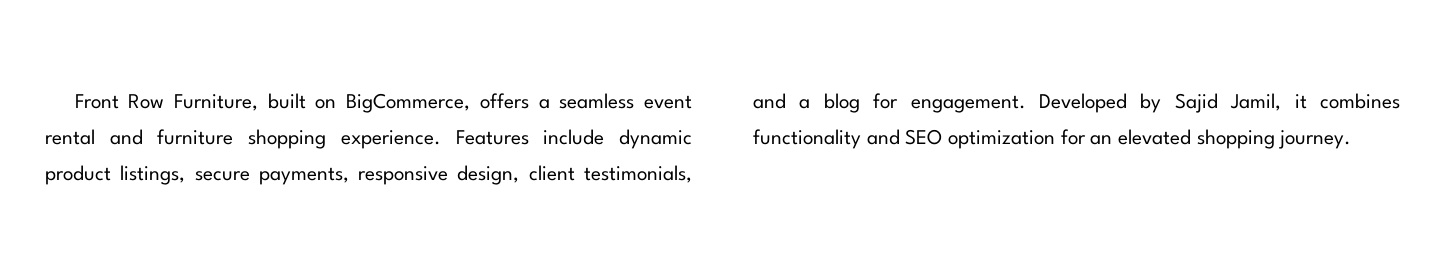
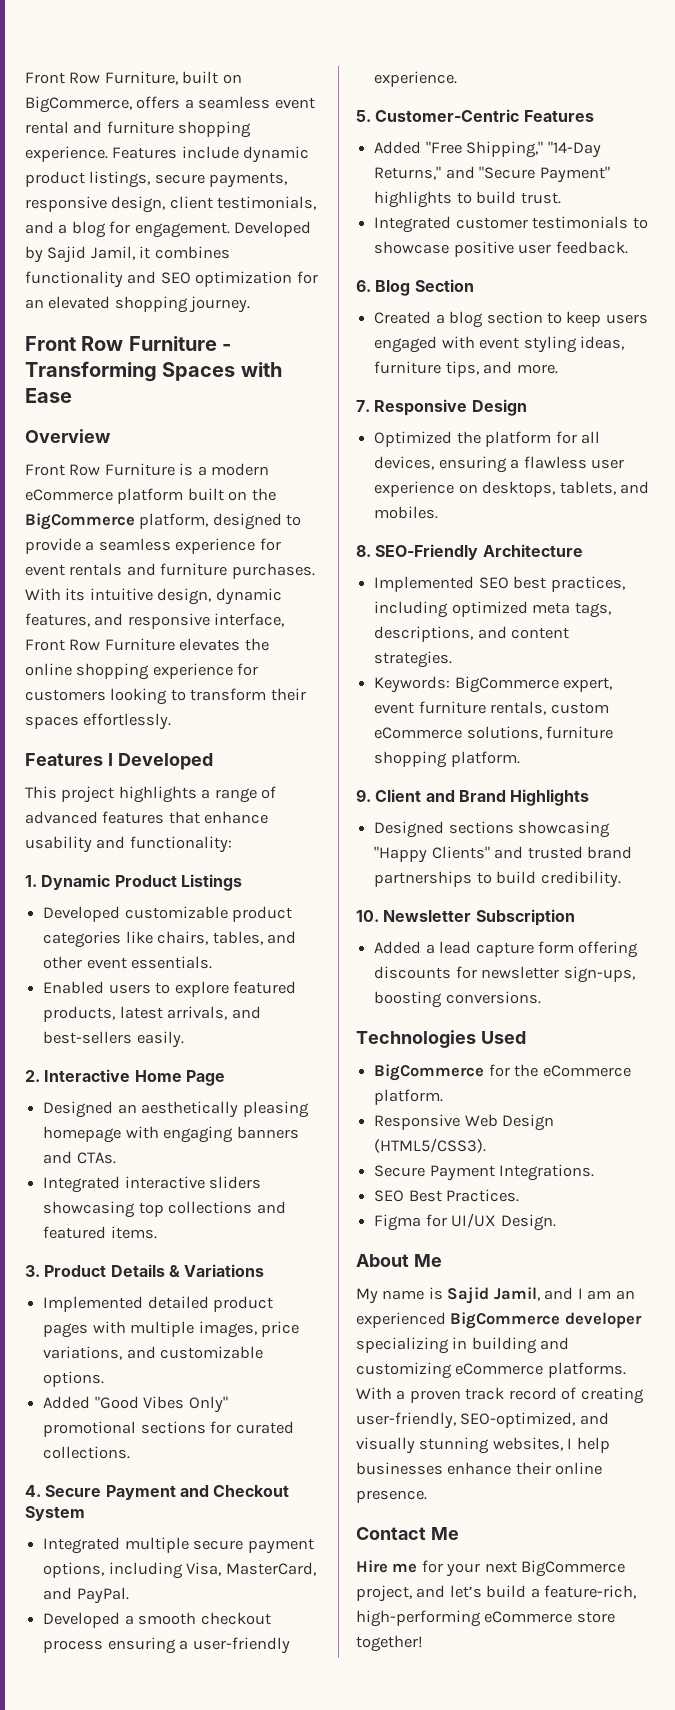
+ Front Row Furniture - Transforming Spaces with Ease
+ Overview
+ Front Row Furniture is a modern eCommerce platform built on the BigCommerce platform, designed to provide a seamless experience for event rentals and furniture purchases. With its intuitive design, dynamic features, and responsive interface, Front Row Furniture elevates the online shopping experience for customers looking to transform their spaces effortlessly.
+ Features I Developed
+ This project highlights a range of advanced features that enhance usability and functionality:
+ 1. Dynamic Product Listings
+ Developed customizable product categories like chairs, tables, and other event essentials.
+ Enabled users to explore featured products, latest arrivals, and best-sellers easily.
+ 2. Interactive Home Page
+ Designed an aesthetically pleasing homepage with engaging banners and CTAs.
+ Integrated interactive sliders showcasing top collections and featured items.
+ 3. Product Details & Variations
+ Implemented detailed product pages with multiple images, price variations, and customizable options.
+ Added "Good Vibes Only" promotional sections for curated collections.
+ 4. Secure Payment and Checkout System
+ Integrated multiple secure payment options, including Visa, MasterCard, and PayPal.
+ Developed a smooth checkout process ensuring a user-friendly experience.
+ 5. Customer-Centric Features
+ Added "Free Shipping," "14-Day Returns," and "Secure Payment" highlights to build trust.
+ Integrated customer testimonials to showcase positive user feedback.
+ 6. Blog Section
+ Created a blog section to keep users engaged with event styling ideas, furniture tips, and more.
+ 7. Responsive Design
+ Optimized the platform for all devices, ensuring a flawless user experience on desktops, tablets, and mobiles.
+ 8. SEO-Friendly Architecture
+ Implemented SEO best practices, including optimized meta tags, descriptions, and content strategies.
+ Keywords: BigCommerce expert, event furniture rentals, custom eCommerce solutions, furniture shopping platform.
+ 9. Client and Brand Highlights
+ Designed sections showcasing "Happy Clients" and trusted brand partnerships to build credibility.
+ 10. Newsletter Subscription
+ Added a lead capture form offering discounts for newsletter sign-ups, boosting conversions.
+ Technologies Used
+ BigCommerce for the eCommerce platform.
+ Responsive Web Design (HTML5/CSS3).
+ Secure Payment Integrations.
+ SEO Best Practices.
+ Figma for UI/UX Design.
+ About Me
+ My name is Sajid Jamil, and I am an experienced BigCommerce developer specializing in building and customizing eCommerce platforms. With a proven track record of creating user-friendly, SEO-optimized, and visually stunning websites, I help businesses enhance their online presence.
+ Contact Me
+ Hire me for your next BigCommerce project, and let’s build a feature-rich, high-performing eCommerce store together!

